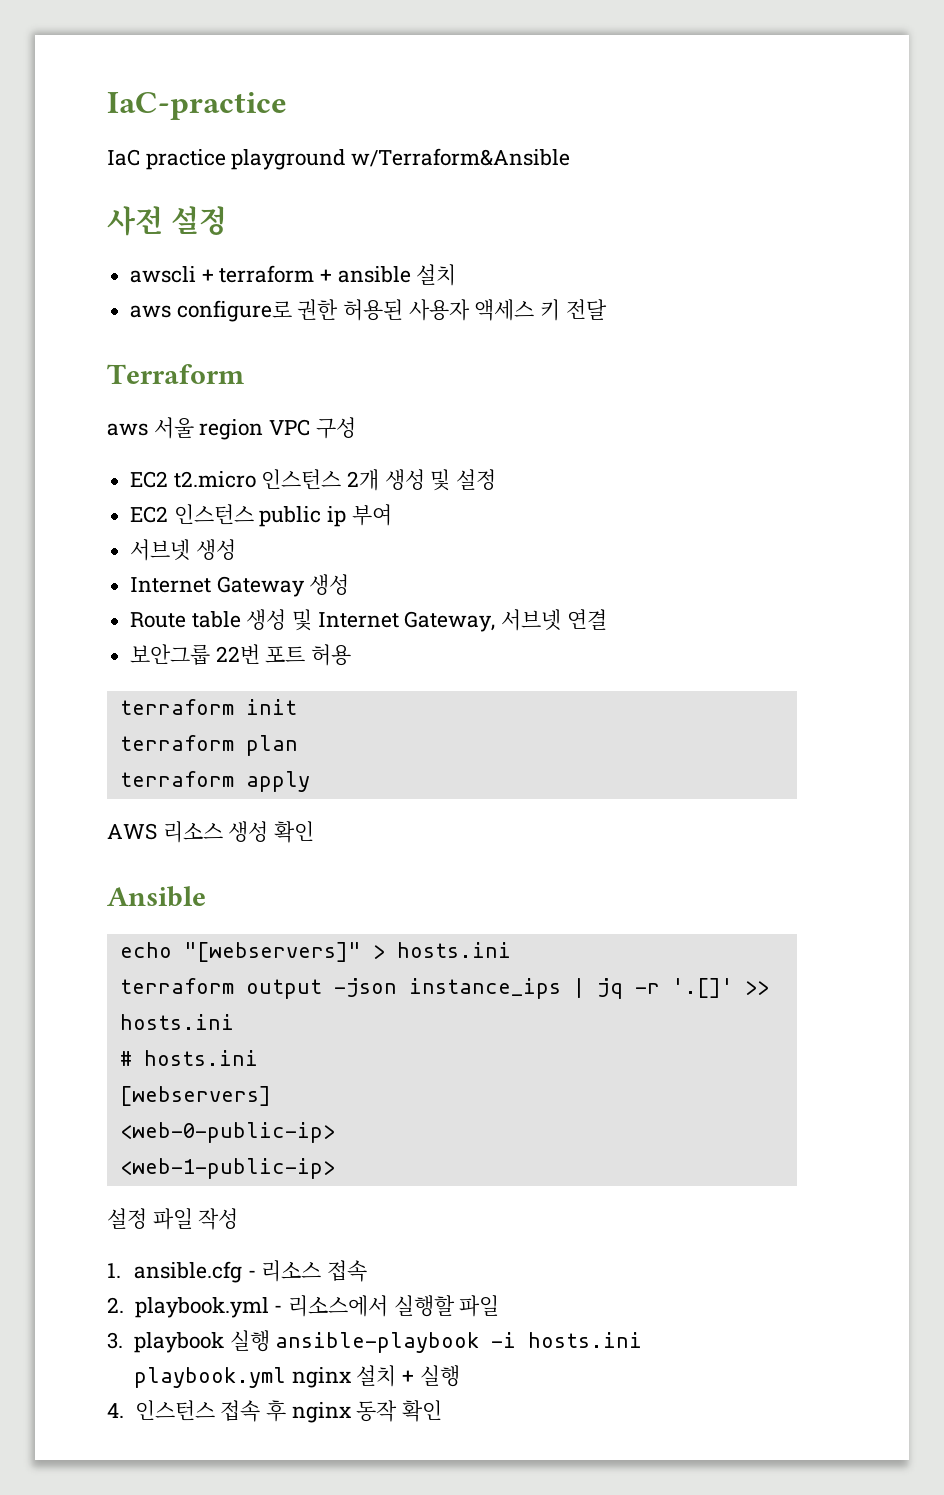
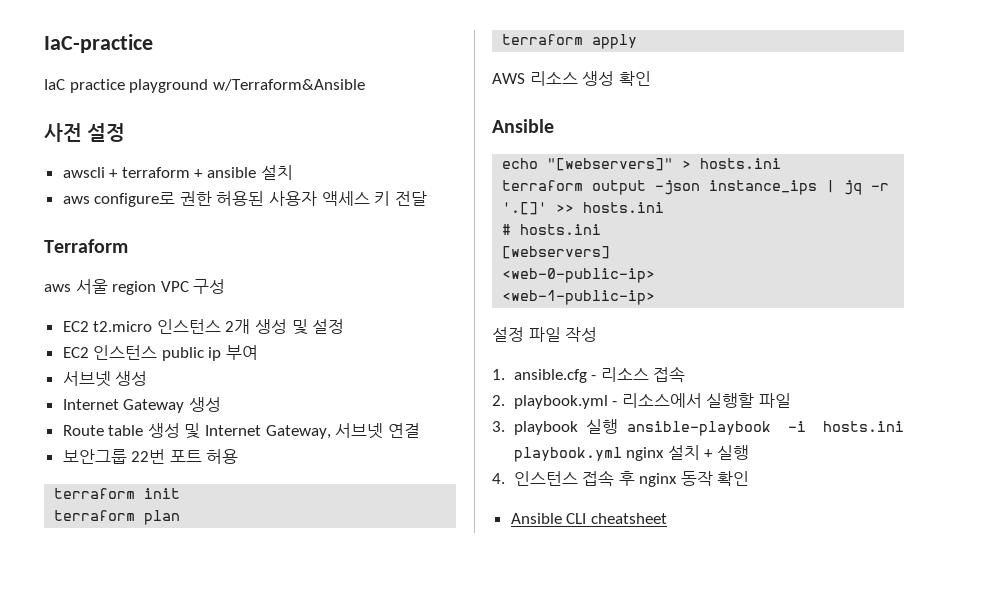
+ Ansible CLI cheatsheet

